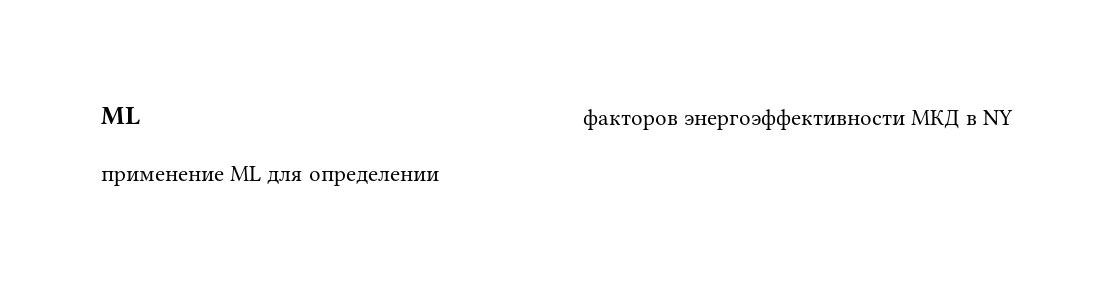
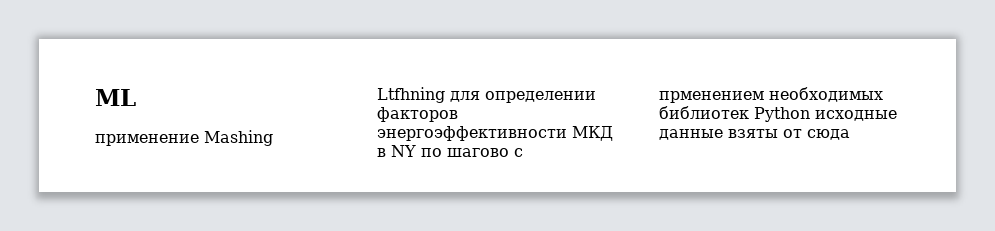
- применение ML для определении факторов энергоэффективности МКД в NY
+ применение Mashing Ltfhning для определении факторов энергоэффективности МКД в NY по шагово с прменением необходимых библиотек Python исходные данные взяты от сюда

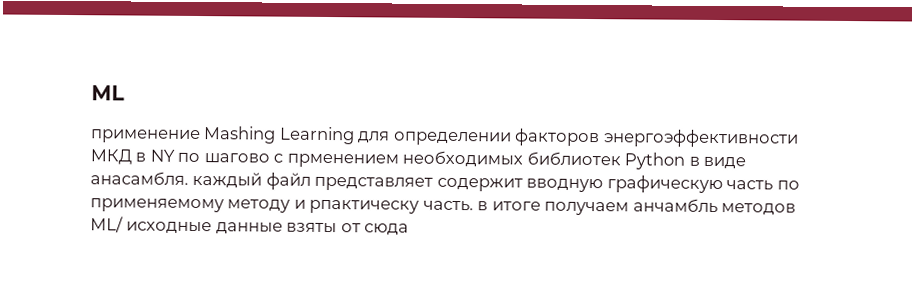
- применение Mashing Ltfhning для определении факторов энергоэффективности МКД в NY по шагово с прменением необходимых библиотек Python исходные данные взяты от сюда
+ применение Mashing Learning для определении факторов энергоэффективности МКД в NY по шагово с прменением необходимых библиотек Python в виде анасамбля. каждый файл представляет содержит вводную графическую часть по применяемому методу и рпактическу часть. в итоге получаем анчамбль методов ML/ исходные данные взяты от сюда

